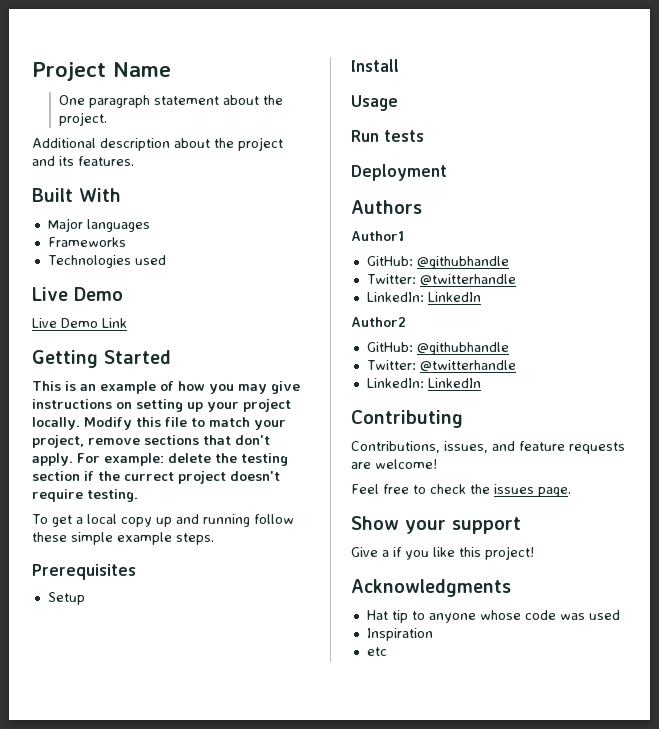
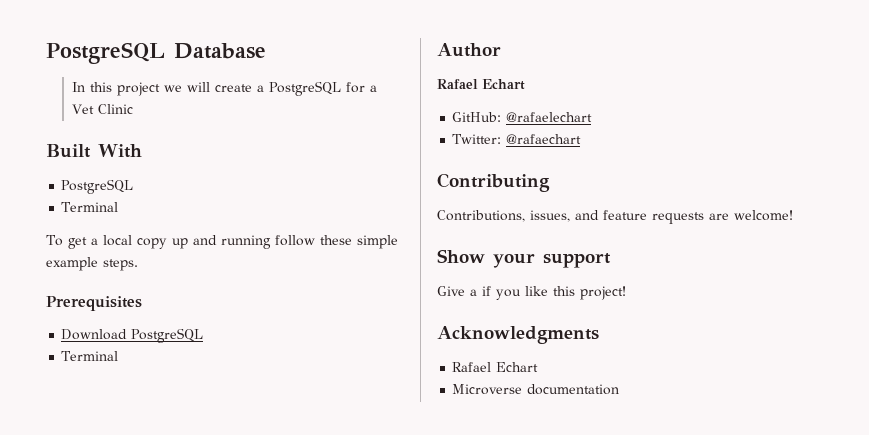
- Project Name
- One paragraph statement about the project.
- Additional description about the project and its features.
+ PostgreSQL Database
+ In this project we will create a PostgreSQL for a Vet Clinic
  Built With
- Major languages
- Frameworks
- Technologies used
- Live Demo
- Live Demo Link
- Getting Started
- This is an example of how you may give instructions on setting up your project locally. Modify this file to match your project, remove sections that don't apply. For example: delete the testing section if the currect project doesn't require testing.
+ PostgreSQL
+ Terminal
- Setup
- Install
- Usage
- Run tests
- Deployment
- Authors
- Author1
- GitHub: @githubhandle
- Twitter: @twitterhandle
- LinkedIn: LinkedIn
- Author2
- GitHub: @githubhandle
- Twitter: @twitterhandle
- LinkedIn: LinkedIn
+ Download PostgreSQL
+ Terminal
+ Author
+ Rafael Echart
+ GitHub: @rafaelechart
+ Twitter: @rafaechart
- Feel free to check the issues page.
  Acknowledgments
- Hat tip to anyone whose code was used
- Inspiration
- etc
+ Rafael Echart
+ Microverse documentation

